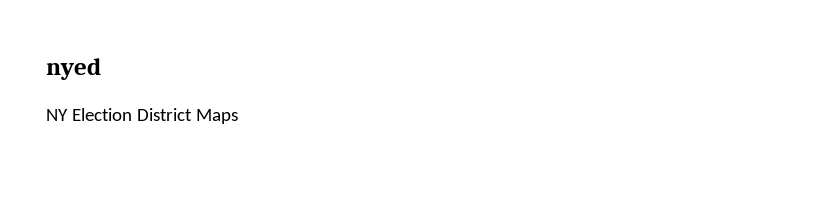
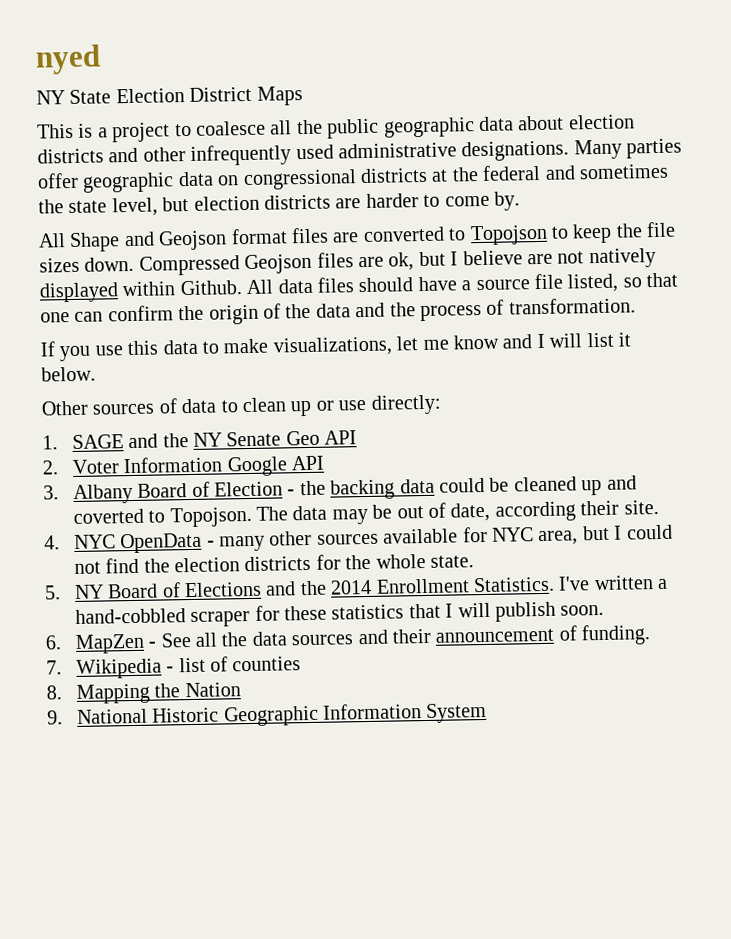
- NY Election District Maps
+ NY State Election District Maps
+ This is a project to coalesce all the public geographic data about election districts and other infrequently used administrative designations. Many parties offer geographic data on congressional districts at the federal and sometimes the state level, but election districts are harder to come by.
+ All Shape and Geojson format files are converted to Topojson to keep the file sizes down. Compressed Geojson files are ok, but I believe are not natively displayed within Github. All data files should have a source file listed, so that one can confirm the origin of the data and the process of transformation.
+ If you use this data to make visualizations, let me know and I will list it below.
+ Other sources of data to clean up or use directly:
+ 1. SAGE and the NY Senate Geo API
+ 2. Voter Information Google API
+ 3. Albany Board of Election - the backing data could be cleaned up and coverted to Topojson. The data may be out of date, according their site.
+ 4. NYC OpenData - many other sources available for NYC area, but I could not find the election districts for the whole state.
+ 5. NY Board of Elections and the 2014 Enrollment Statistics. I've written a hand-cobbled scraper for these statistics that I will publish soon.
+ 6. MapZen - See all the data sources and their announcement of funding.
+ 7. Wikipedia - list of counties
+ 8. Mapping the Nation
+ 9. National Historic Geographic Information System

